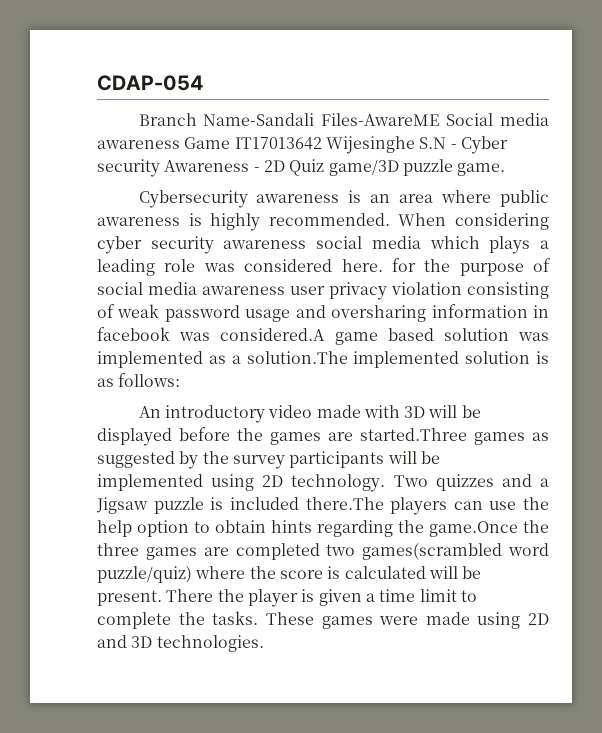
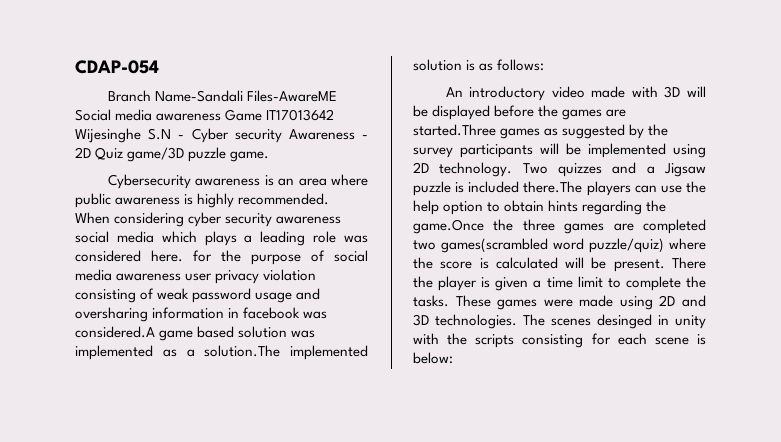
+ The scenes desinged in unity with the scripts consisting for each scene is below:

